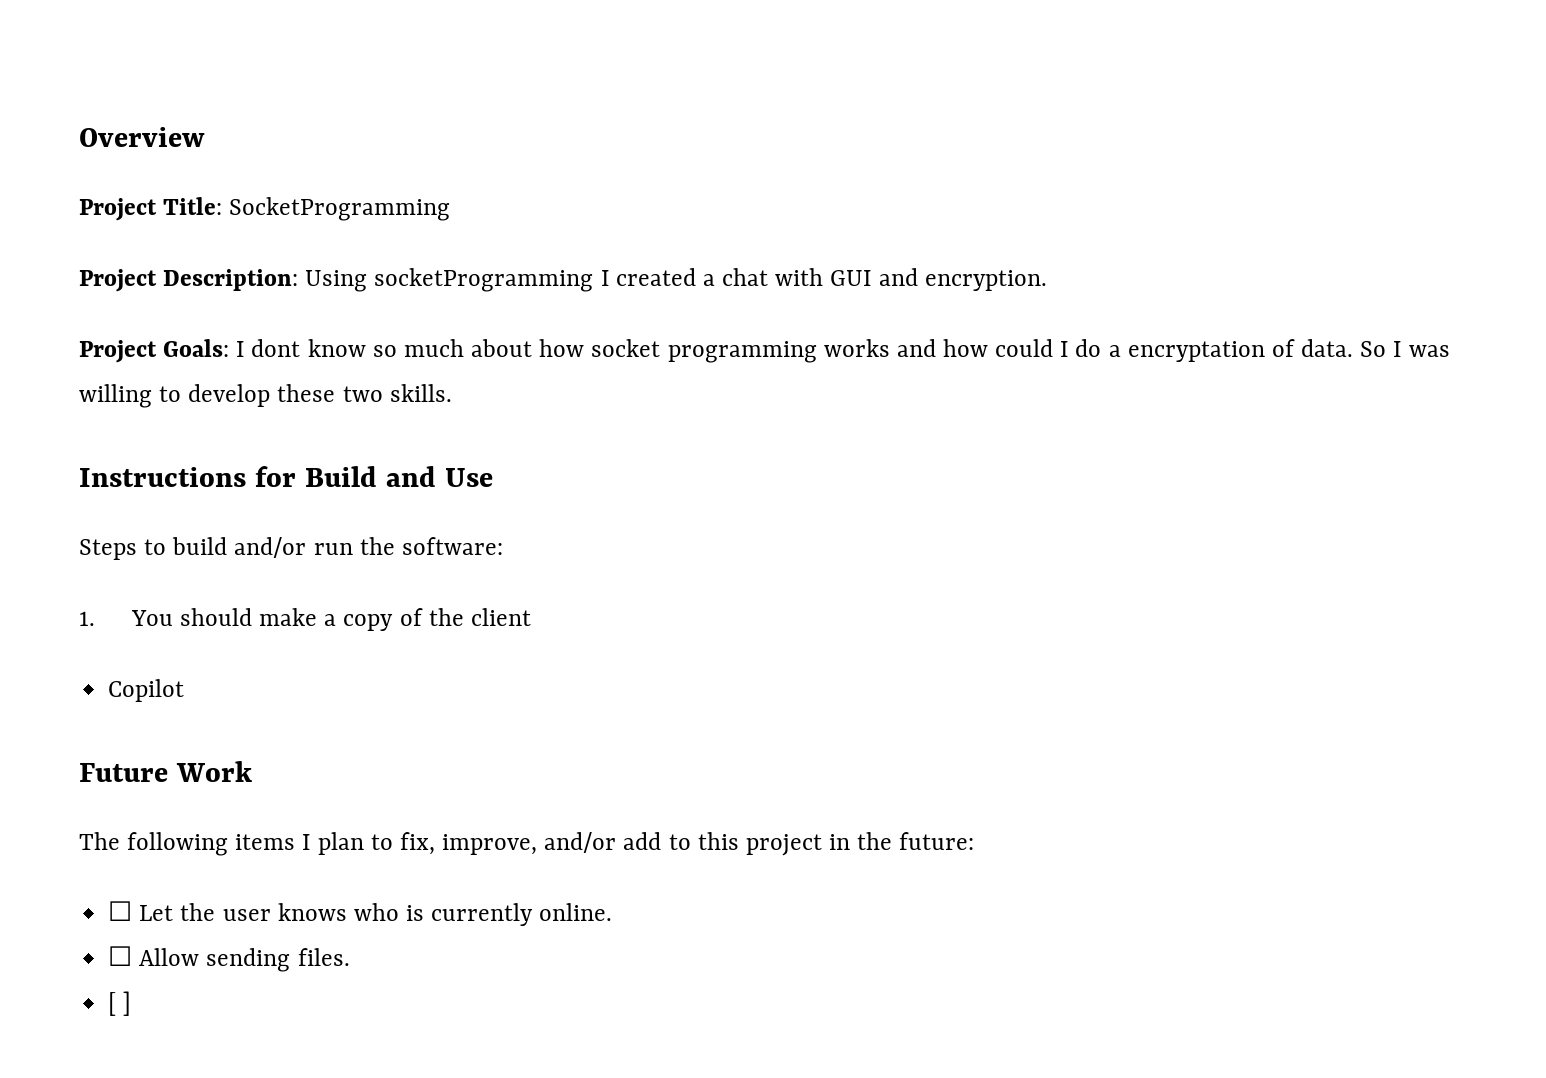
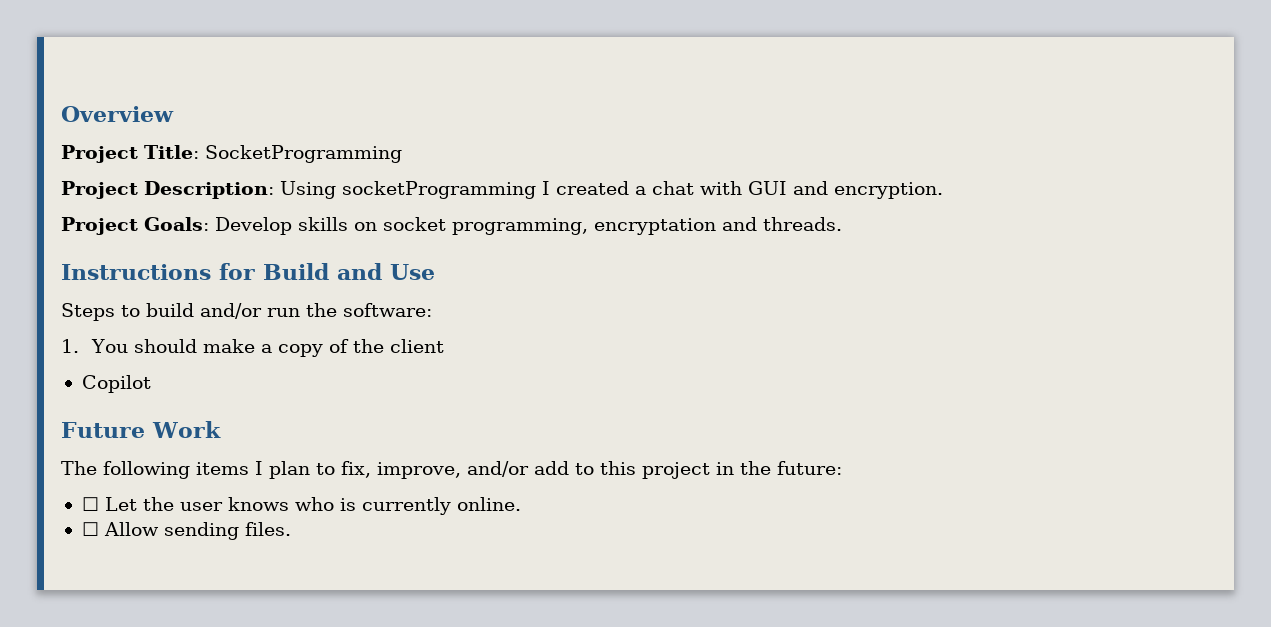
- Project Goals: I dont know so much about how socket programming works and how could I do a encryptation of data. So I was willing to develop these two skills.
+ Project Goals: Develop skills on socket programming, encryptation and threads.
- [ ]

